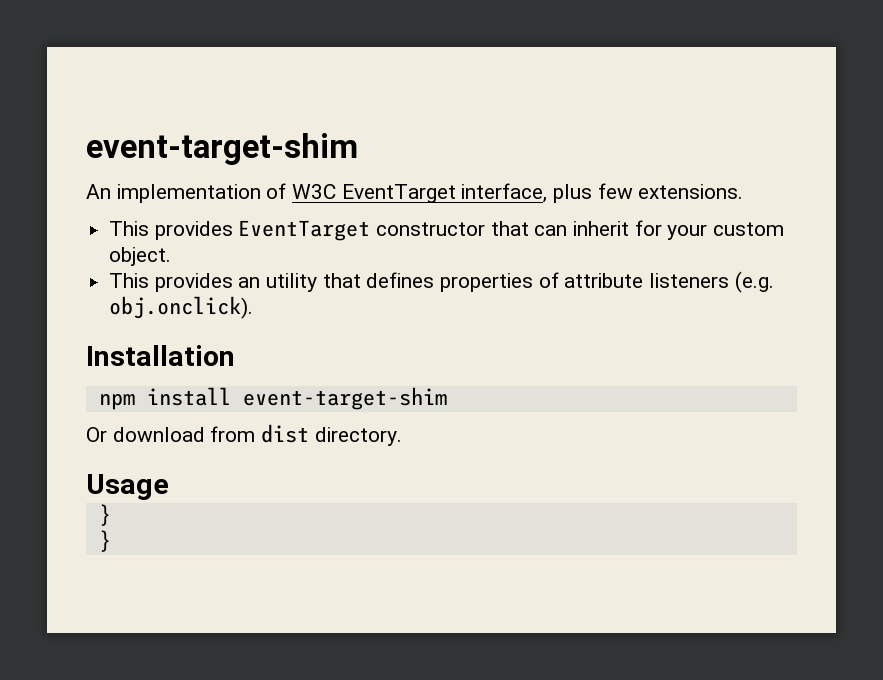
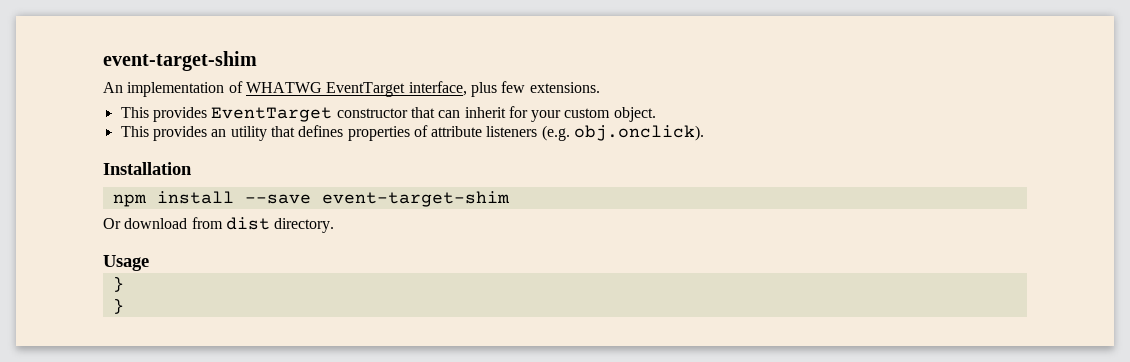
- An implementation of W3C EventTarget interface, plus few extensions.
+ An implementation of WHATWG EventTarget interface, plus few extensions.
- npm install event-target-shim
+ npm install --save event-target-shim

